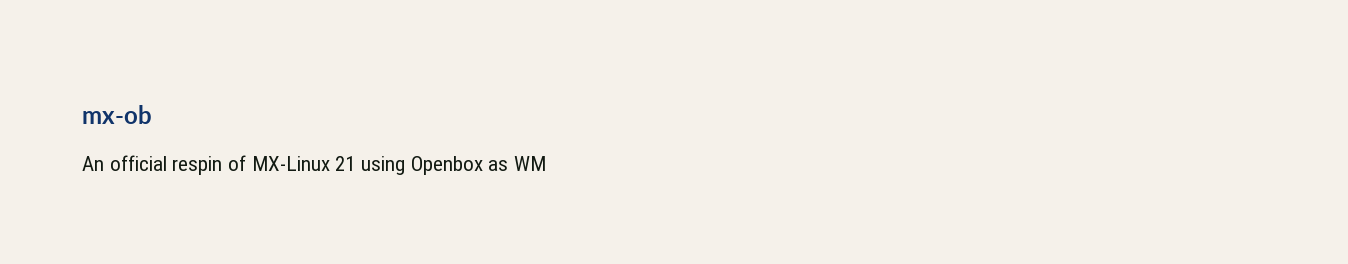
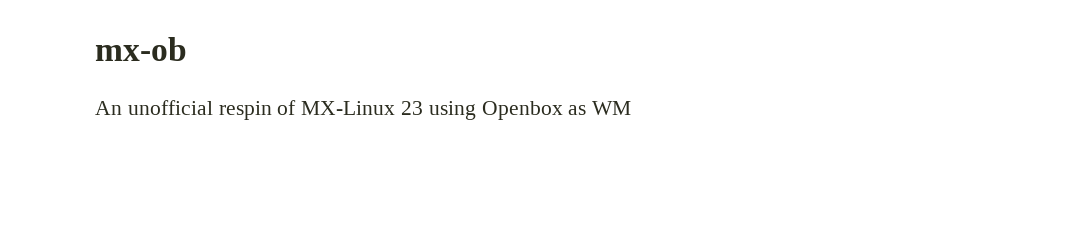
- An official respin of MX-Linux 21 using Openbox as WM
+ An unofficial respin of MX-Linux 23 using Openbox as WM

